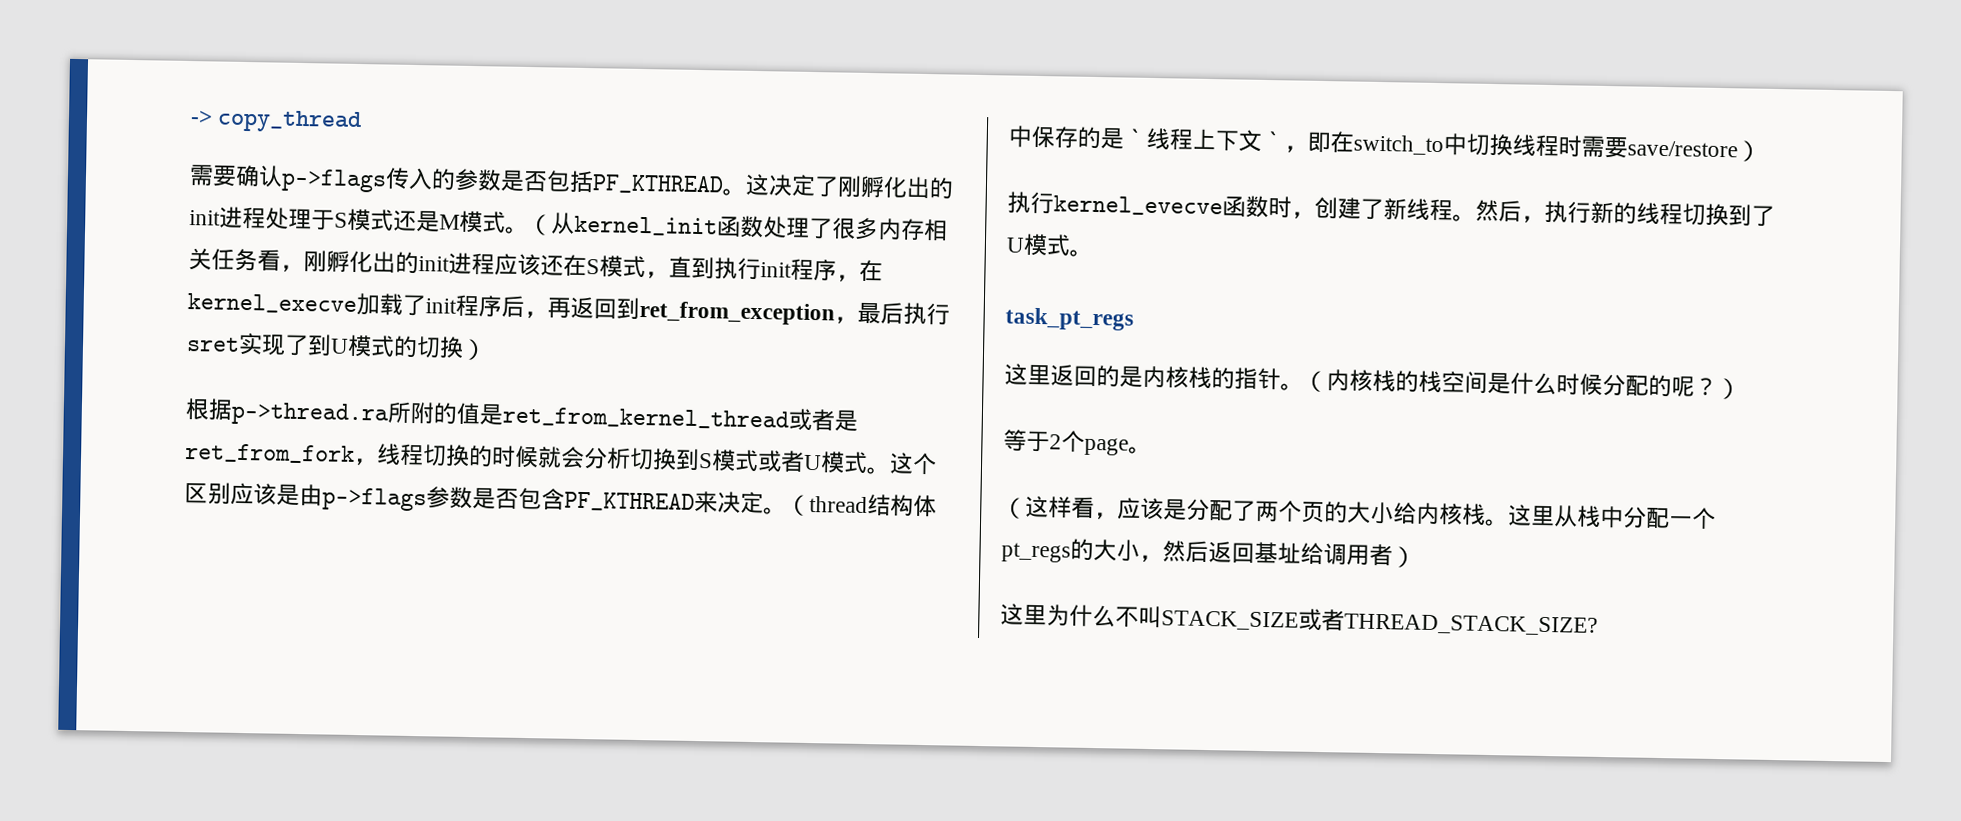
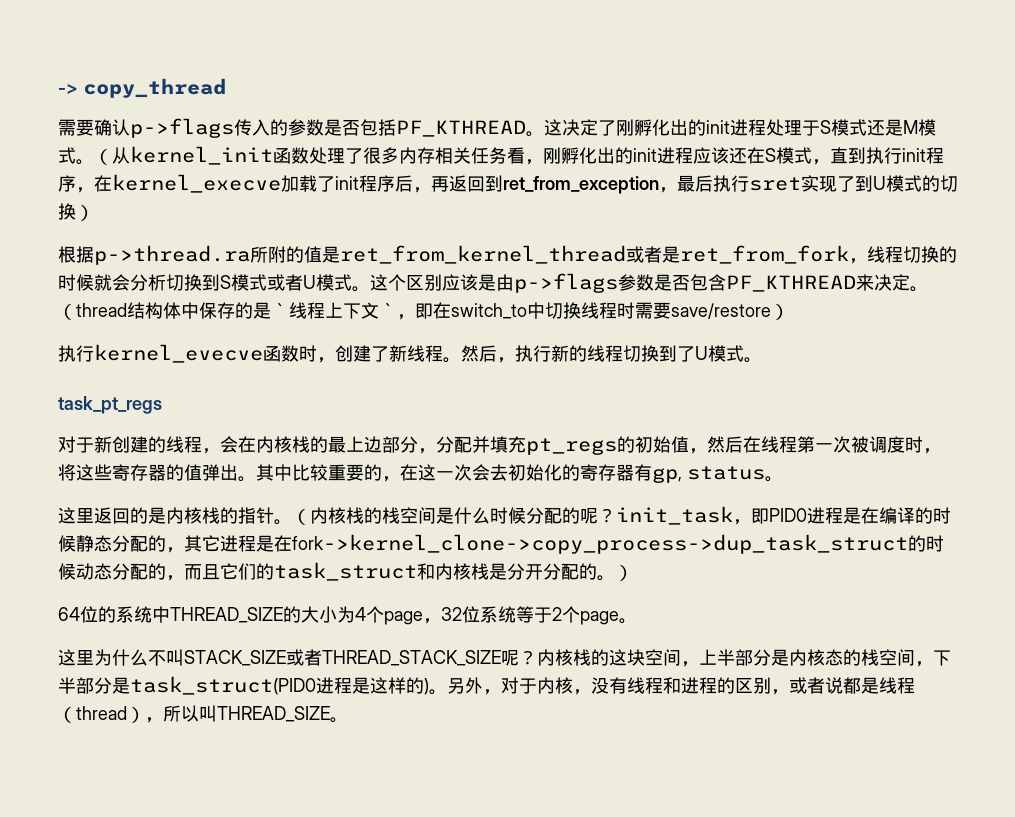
+ 对于新创建的线程，会在内核栈的最上边部分，分配并填充pt_regs的初始值，然后在线程第一次被调度时，将这些寄存器的值弹出。其中比较重要的，在这一次会去初始化的寄存器有gp, status。
- （内核栈的栈空间是什么时候分配的呢？）
- 等于2个page。
- （这样看，应该是分配了两个页的大小给内核栈。这里从栈中分配一个pt_regs的大小，然后返回基址给调用者）
+ （内核栈的栈空间是什么时候分配的呢？init_task，即PID0进程是在编译的时候静态分配的，其它进程是在fork->kernel_clone->copy_process->dup_task_struct的时候动态分配的，而且它们的task_struct和内核栈是分开分配的。）
+ 64位的系统中THREAD_SIZE的大小为4个page，32位系统等于2个page。
- 这里为什么不叫STACK_SIZE或者THREAD_STACK_SIZE?
+ 这里为什么不叫STACK_SIZE或者THREAD_STACK_SIZE呢？内核栈的这块空间，上半部分是内核态的栈空间，下半部分是task_struct(PID0进程是这样的)。另外，对于内核，没有线程和进程的区别，或者说都是线程（thread），所以叫THREAD_SIZE。

